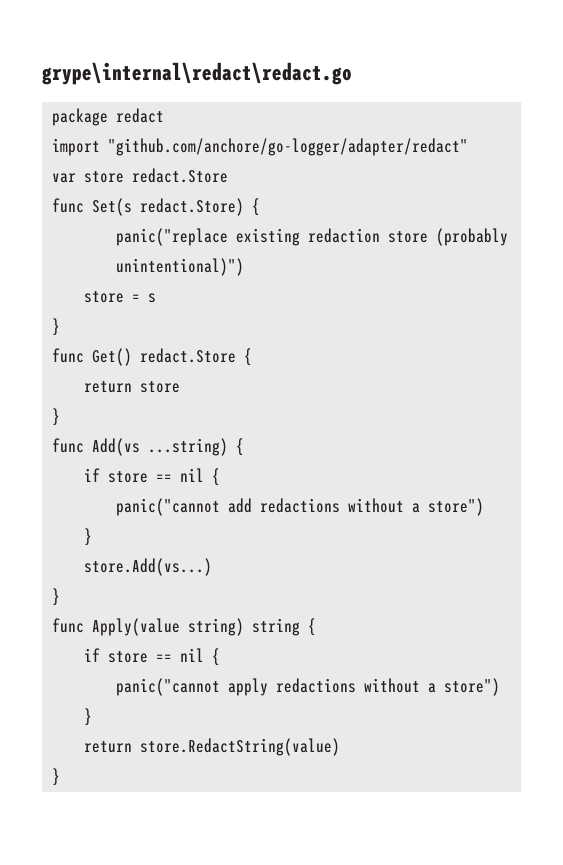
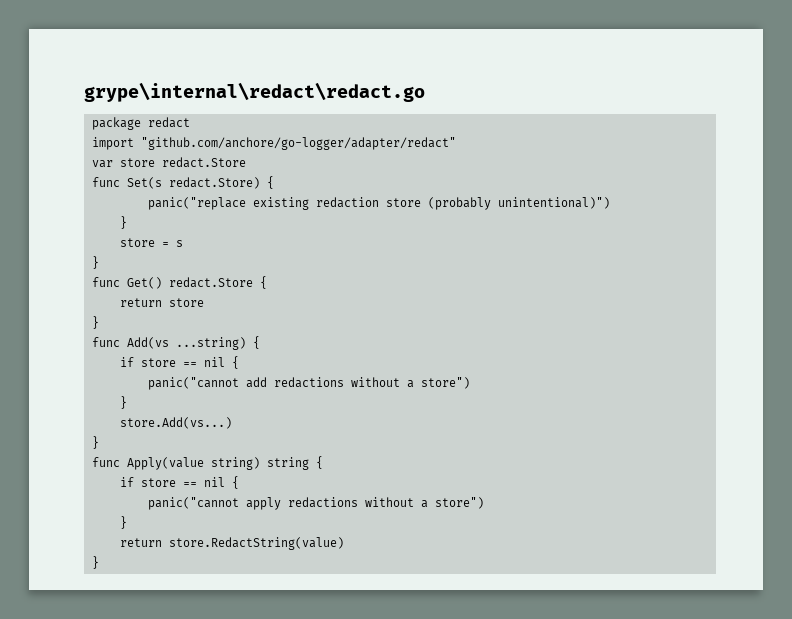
  panic("replace existing redaction store (probably unintentional)")
+ }

